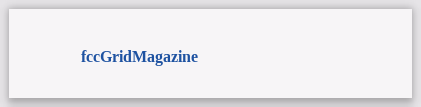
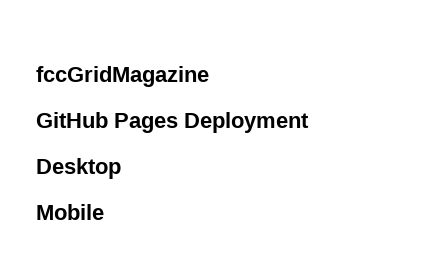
+ GitHub Pages Deployment
+ Desktop
+ Mobile

